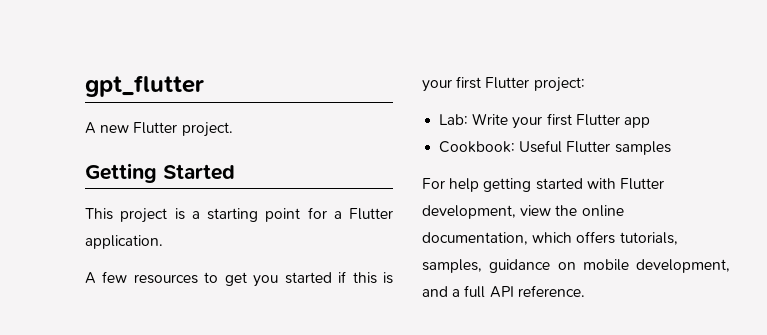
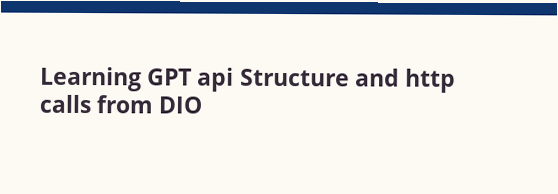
- gpt_flutter
- A new Flutter project.
- Getting Started
- This project is a starting point for a Flutter application.
- A few resources to get you started if this is your first Flutter project:
- Lab: Write your first Flutter app
- Cookbook: Useful Flutter samples
- For help getting started with Flutter development, view the online documentation, which offers tutorials, samples, guidance on mobile development, and a full API reference.
+ Learning GPT api Structure and http calls from DIO

